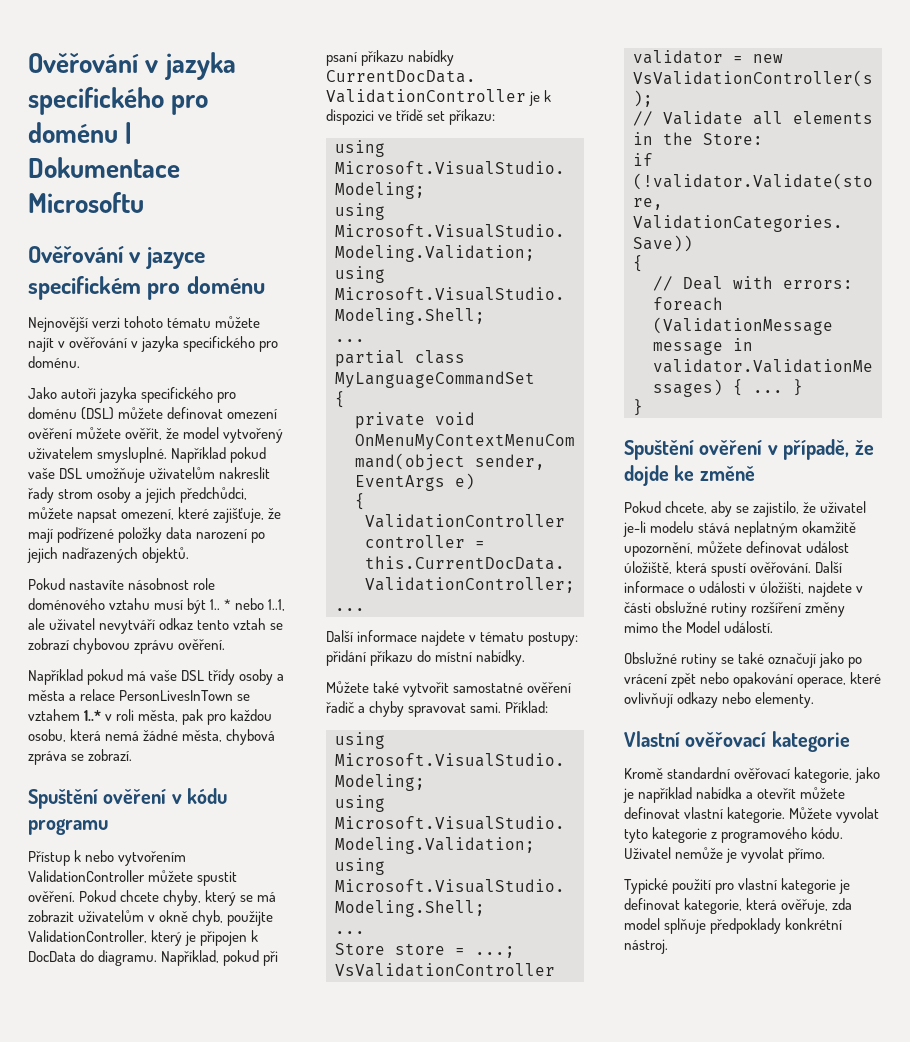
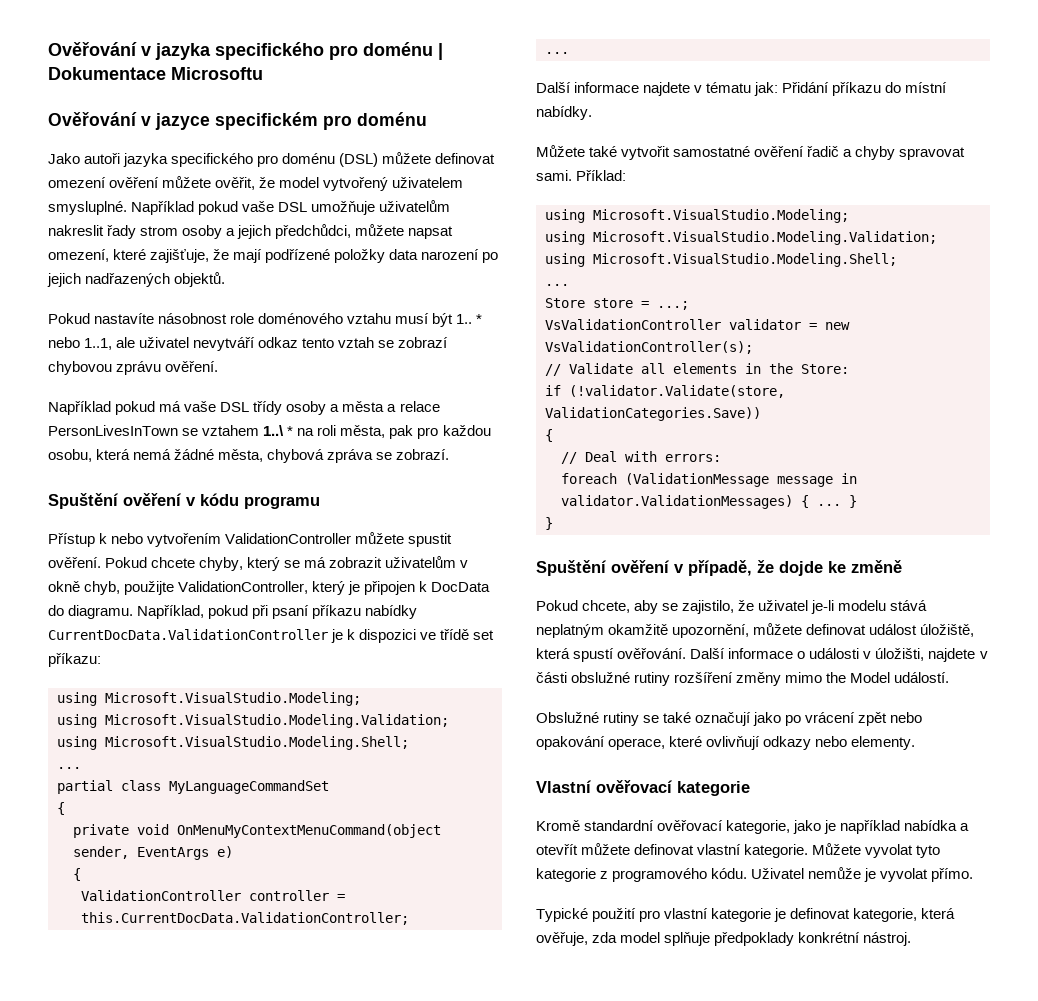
- Nejnovější verzi tohoto tématu můžete najít v ověřování v jazyka specifického pro doménu.
- Například pokud má vaše DSL třídy osoby a města a relace PersonLivesInTown se vztahem 1..* v roli města, pak pro každou osobu, která nemá žádné města, chybová zpráva se zobrazí.
+ Například pokud má vaše DSL třídy osoby a města a relace PersonLivesInTown se vztahem 1..\ * na roli města, pak pro každou osobu, která nemá žádné města, chybová zpráva se zobrazí.
- Další informace najdete v tématu postupy: přidání příkazu do místní nabídky.
+ Další informace najdete v tématu jak: Přidání příkazu do místní nabídky.

